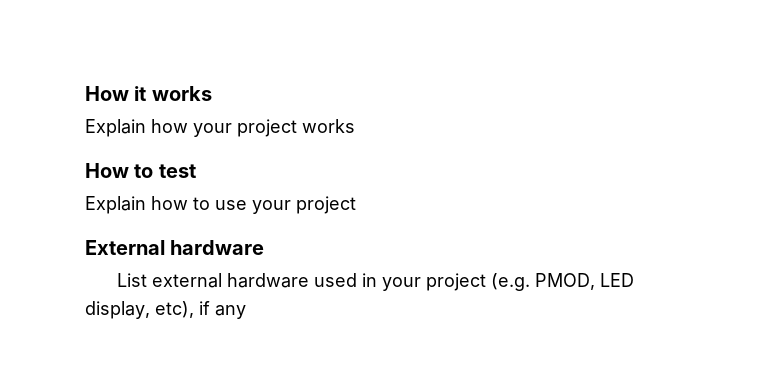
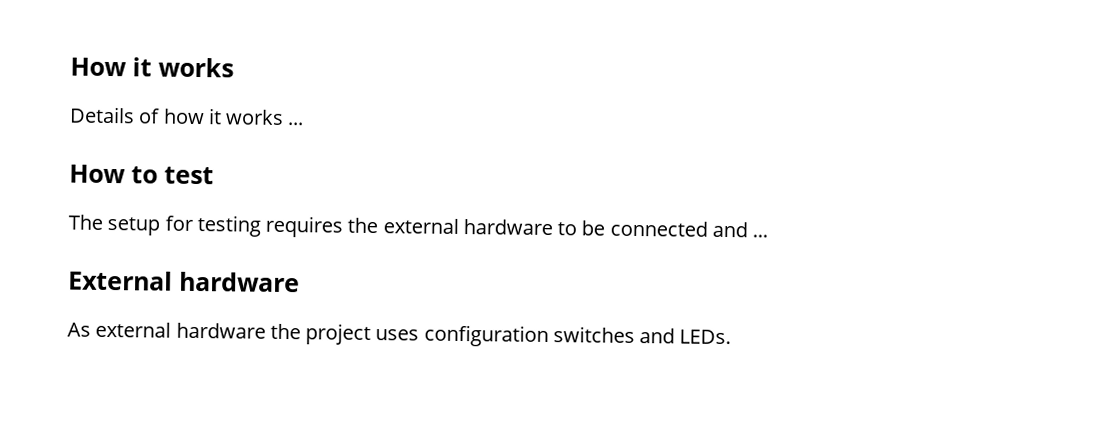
- Explain how your project works
+ Details of how it works ...
- Explain how to use your project
+ The setup for testing requires the external hardware to be connected and ...
- List external hardware used in your project (e.g. PMOD, LED display, etc), if any
+ As external hardware the project uses configuration switches and LEDs.

